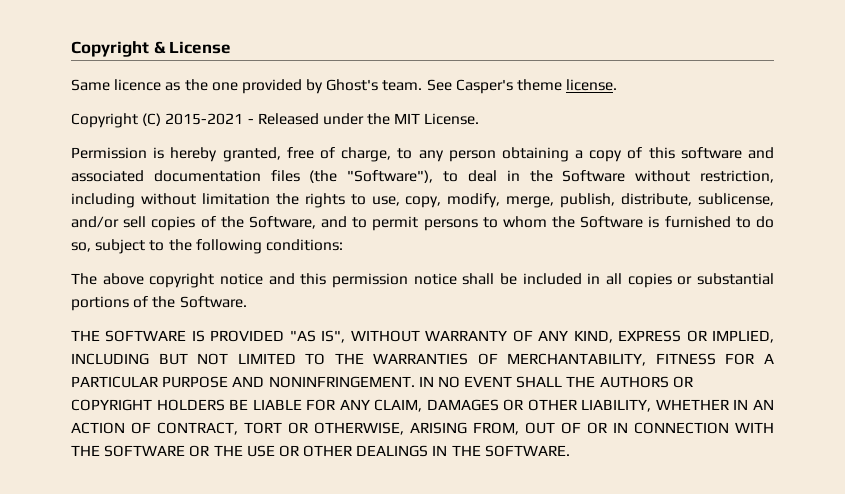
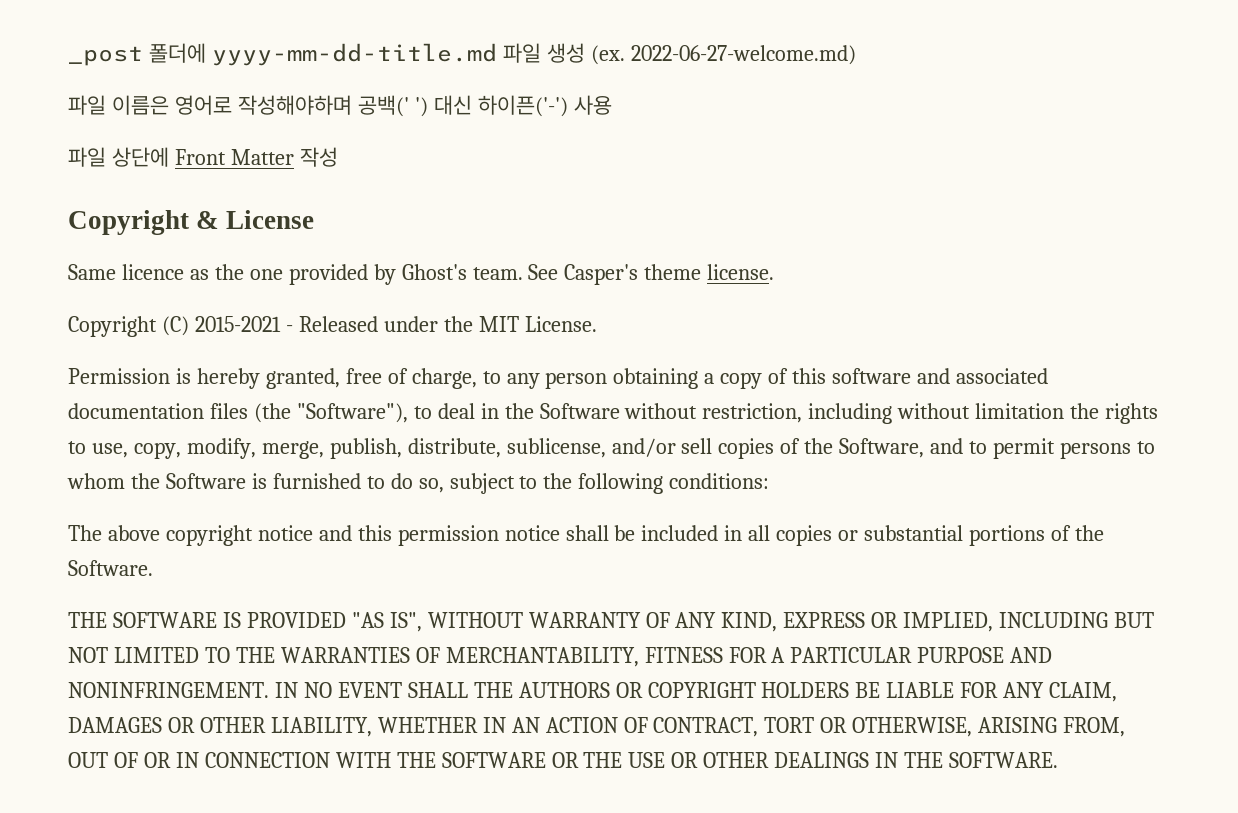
+ _post 폴더에 yyyy-mm-dd-title.md 파일 생성 (ex. 2022-06-27-welcome.md)
+ 파일 이름은 영어로 작성해야하며 공백(' ') 대신 하이픈('-') 사용
+ 파일 상단에 Front Matter 작성

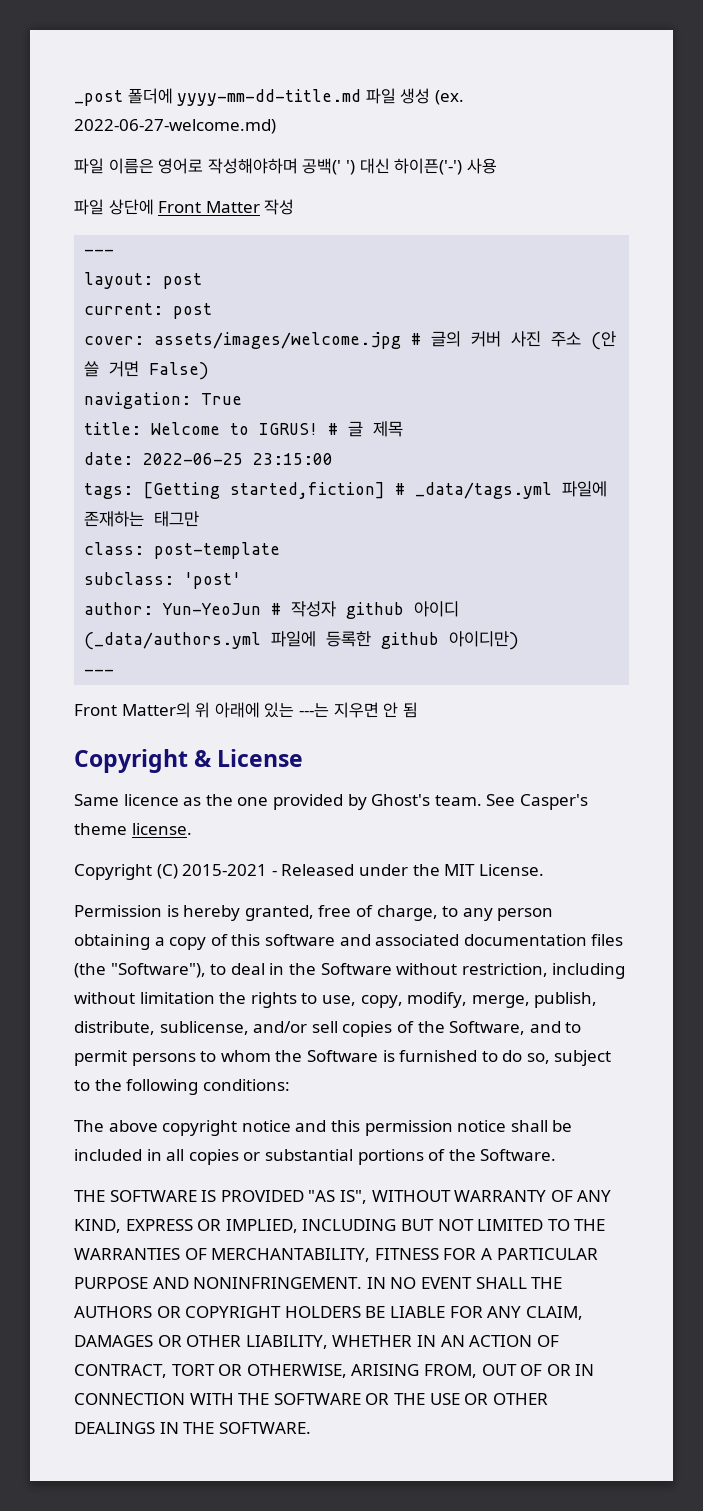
  파일 상단에 Front Matter 작성
+ ---
+ layout: post
+ current: post
+ cover: assets/images/welcome.jpg # 글의 커버 사진 주소 (안 쓸 거면 False)
+ navigation: True
+ title: Welcome to IGRUS! # 글 제목
+ date: 2022-06-25 23:15:00
+ tags: [Getting started,fiction] # _data/tags.yml 파일에 존재하는 태그만
+ class: post-template
+ subclass: 'post'
+ author: Yun-YeoJun # 작성자 github 아이디 (_data/authors.yml 파일에 등록한 github 아이디만)
+ ---
+ Front Matter의 위 아래에 있는 ---는 지우면 안 됨

